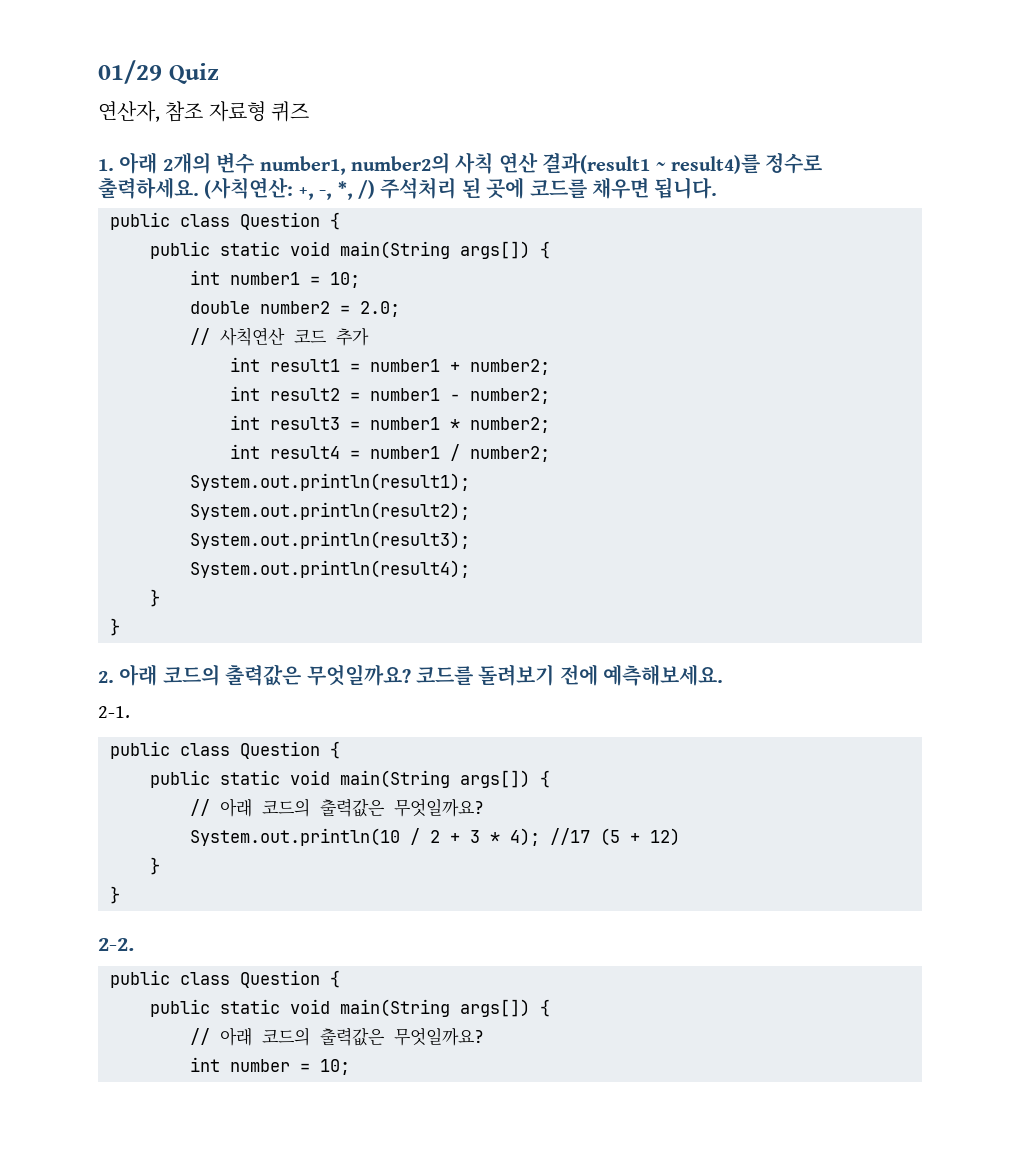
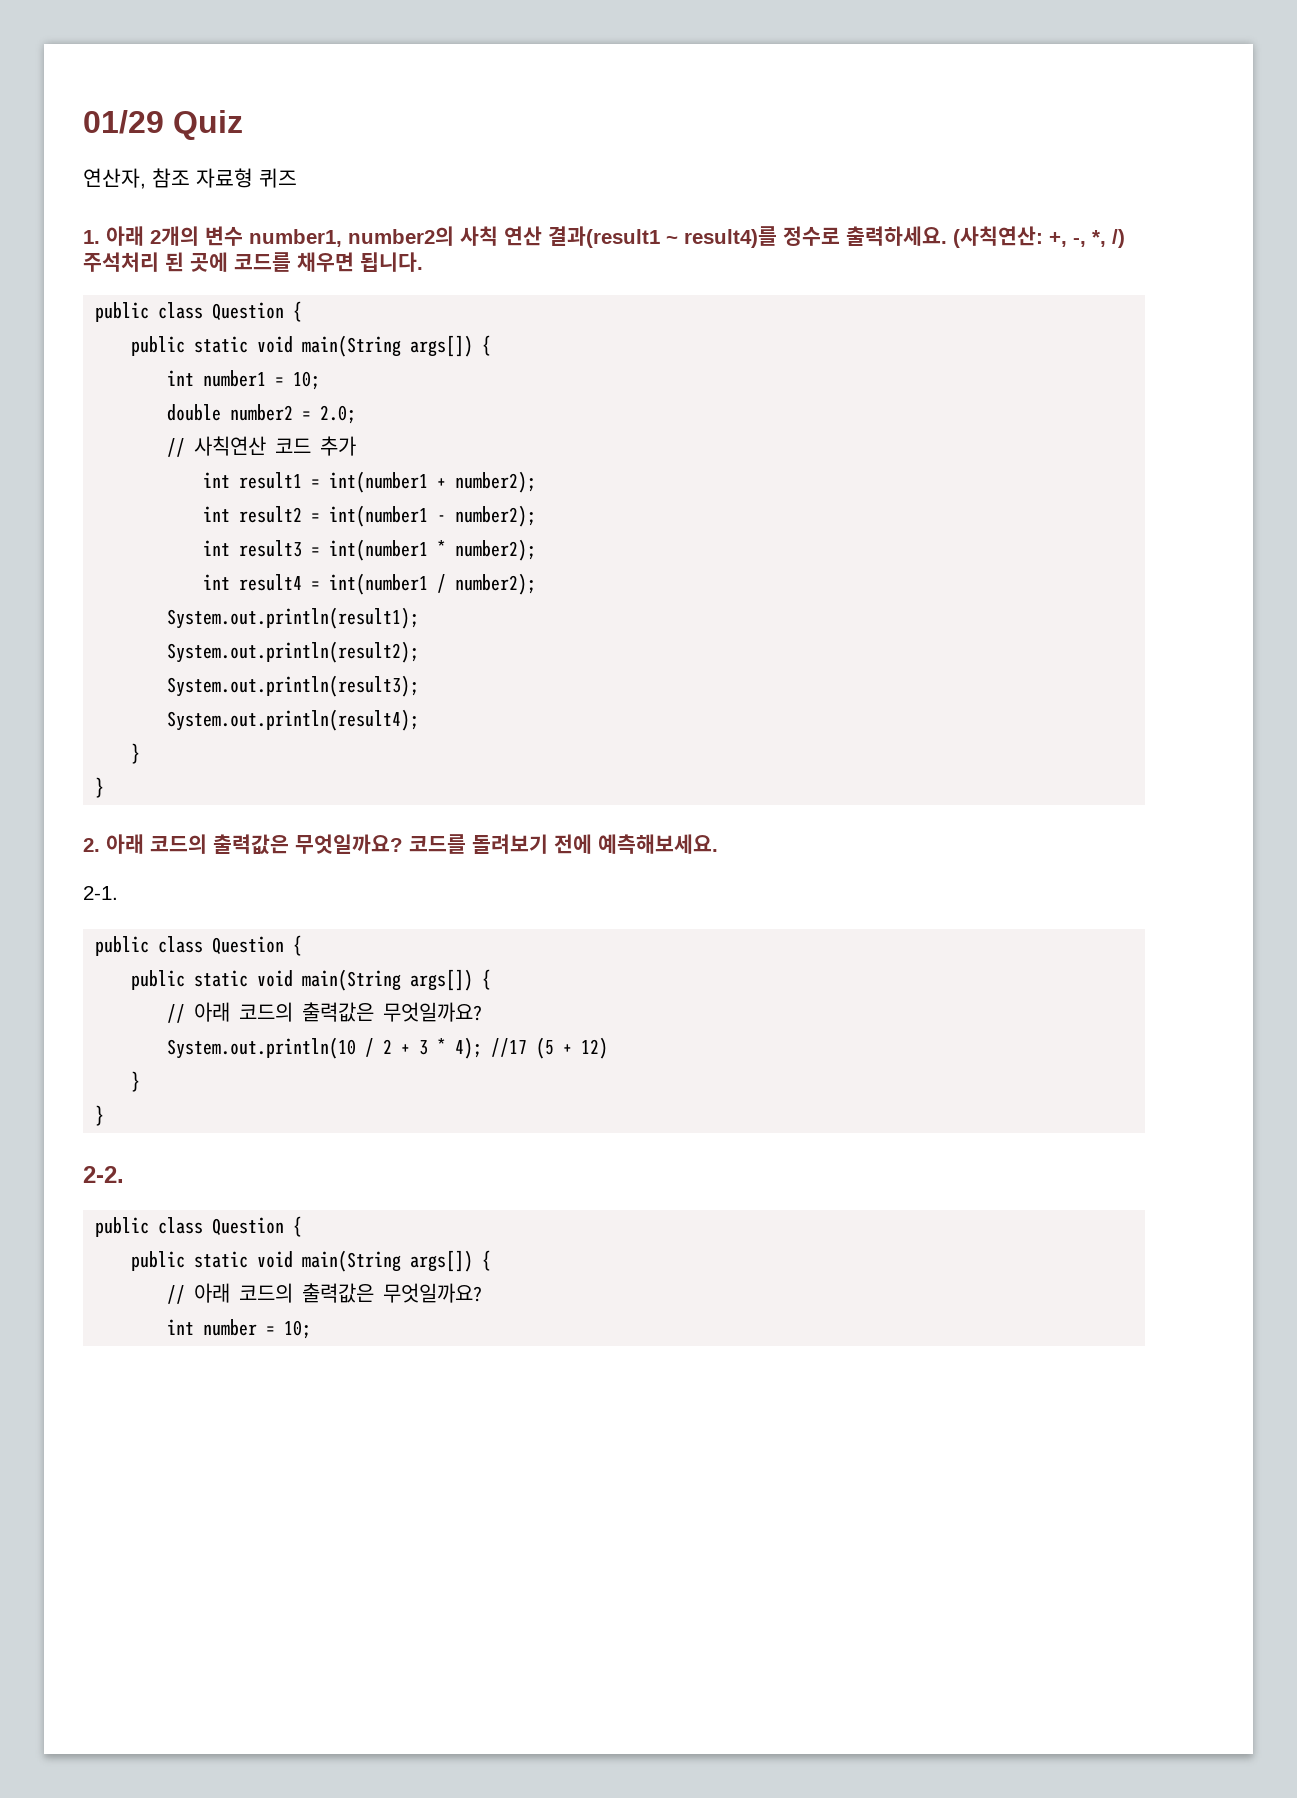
- int result1 = number1 + number2;
+ int result1 = int(number1 + number2);
- int result2 = number1 - number2;
+ int result2 = int(number1 - number2);
- int result3 = number1 * number2;
+ int result3 = int(number1 * number2);
- int result4 = number1 / number2;
+ int result4 = int(number1 / number2);

